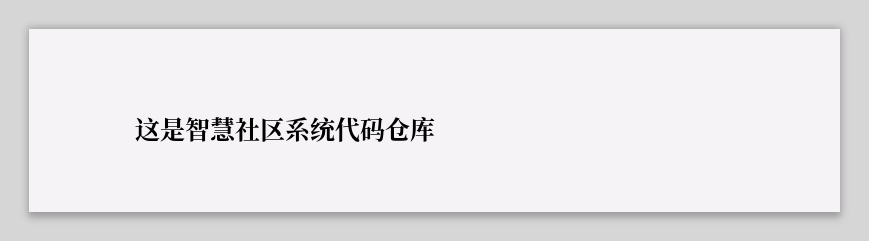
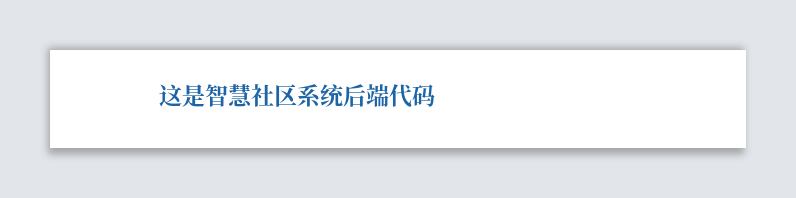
- 这是智慧社区系统代码仓库
+ 这是智慧社区系统后端代码

